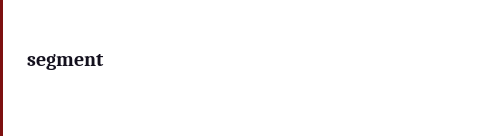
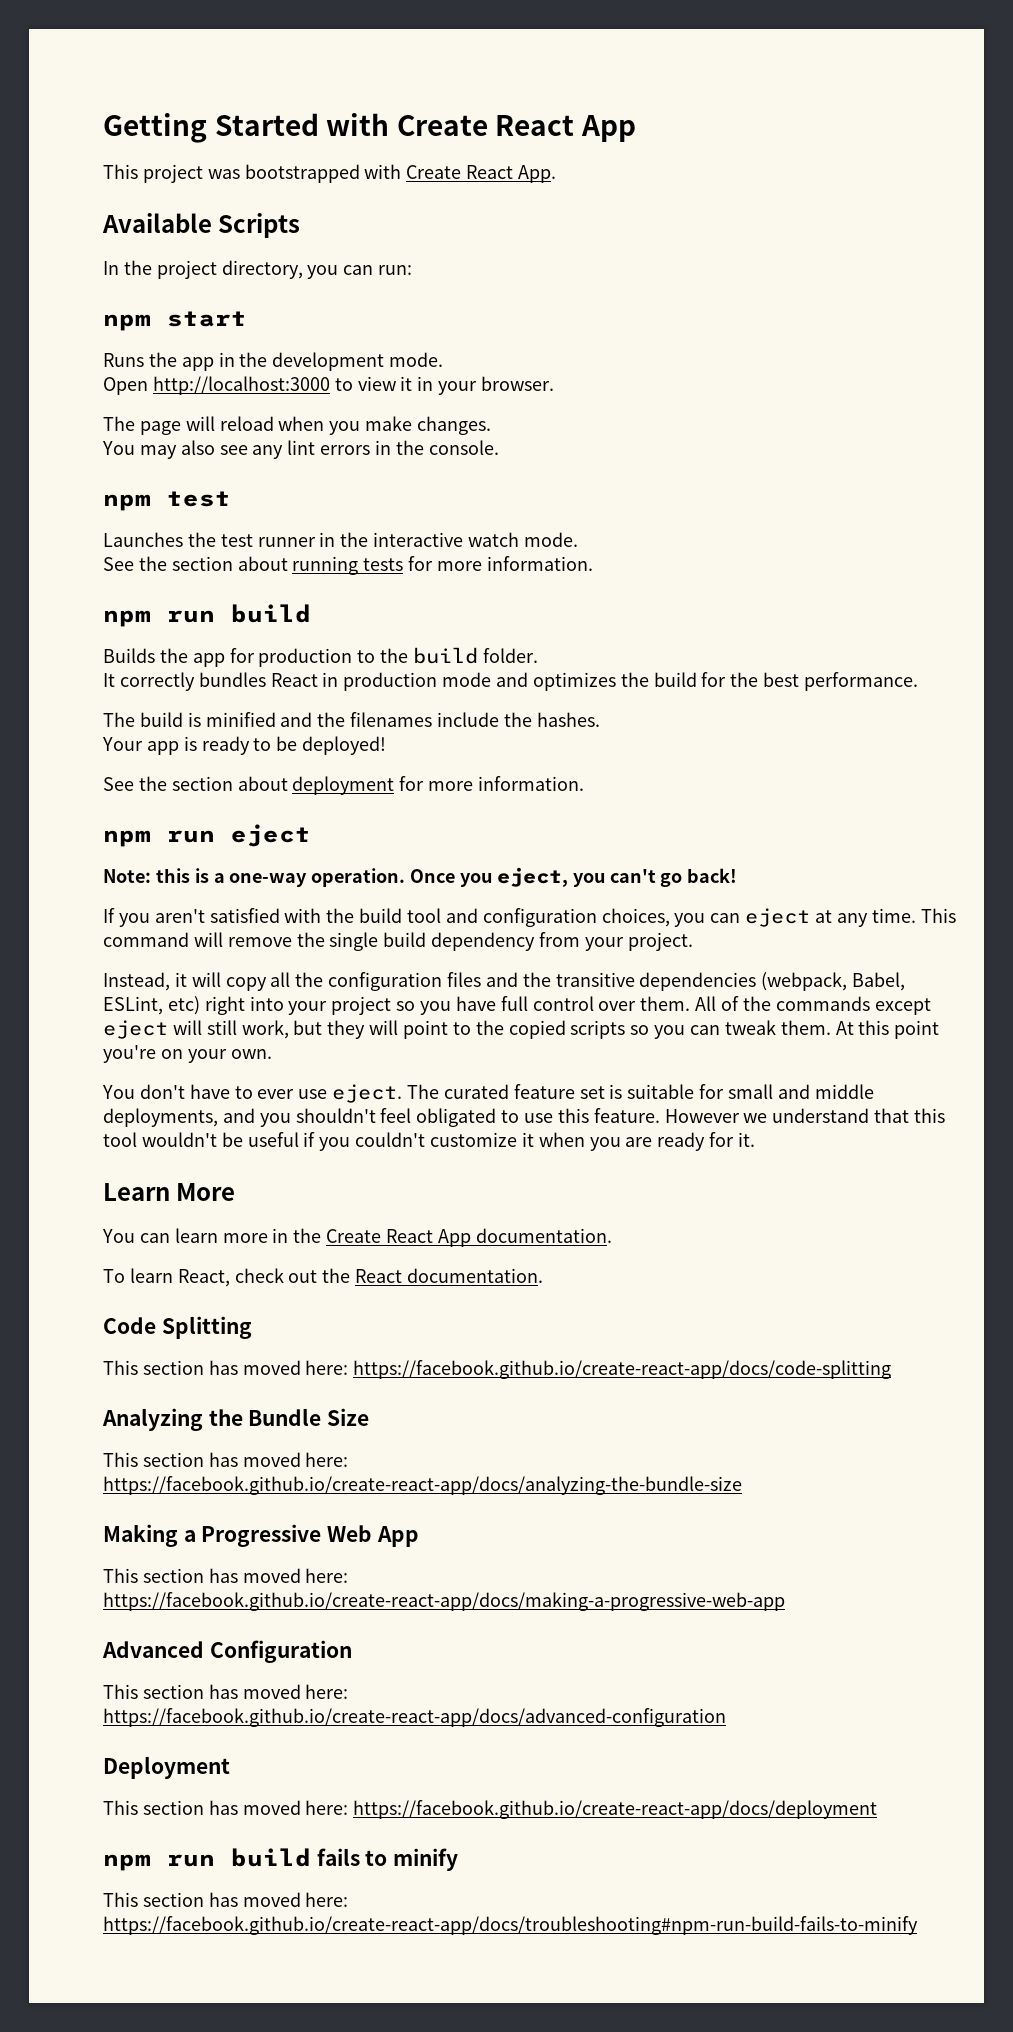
- segment
+ Getting Started with Create React App
+ This project was bootstrapped with Create React App.
+ Available Scripts
+ In the project directory, you can run:
+ npm start
+ Runs the app in the development mode.
+ Open http://localhost:3000 to view it in your browser.
+ The page will reload when you make changes.
+ You may also see any lint errors in the console.
+ npm test
+ Launches the test runner in the interactive watch mode.
+ See the section about running tests for more information.
+ npm run build
+ Builds the app for production to the build folder.
+ It correctly bundles React in production mode and optimizes the build for the best performance.
+ The build is minified and the filenames include the hashes.
+ Your app is ready to be deployed!
+ See the section about deployment for more information.
+ npm run eject
+ Note: this is a one-way operation. Once you eject, you can't go back!
+ If you aren't satisfied with the build tool and configuration choices, you can eject at any time. This command will remove the single build dependency from your project.
+ Instead, it will copy all the configuration files and the transitive dependencies (webpack, Babel, ESLint, etc) right into your project so you have full control over them. All of the commands except eject will still work, but they will point to the copied scripts so you can tweak them. At this point you're on your own.
+ You don't have to ever use eject. The curated feature set is suitable for small and middle deployments, and you shouldn't feel obligated to use this feature. However we understand that this tool wouldn't be useful if you couldn't customize it when you are ready for it.
+ Learn More
+ You can learn more in the Create React App documentation.
+ To learn React, check out the React documentation.
+ Code Splitting
+ This section has moved here: https://facebook.github.io/create-react-app/docs/code-splitting
+ Analyzing the Bundle Size
+ This section has moved here: https://facebook.github.io/create-react-app/docs/analyzing-the-bundle-size
+ Making a Progressive Web App
+ This section has moved here: https://facebook.github.io/create-react-app/docs/making-a-progressive-web-app
+ Advanced Configuration
+ This section has moved here: https://facebook.github.io/create-react-app/docs/advanced-configuration
+ Deployment
+ This section has moved here: https://facebook.github.io/create-react-app/docs/deployment
+ npm run build fails to minify
+ This section has moved here: https://facebook.github.io/create-react-app/docs/troubleshooting#npm-run-build-fails-to-minify

